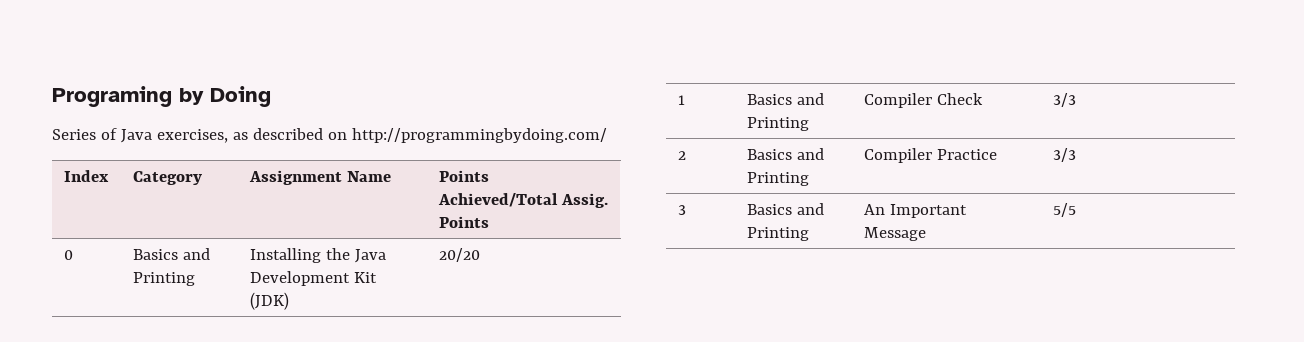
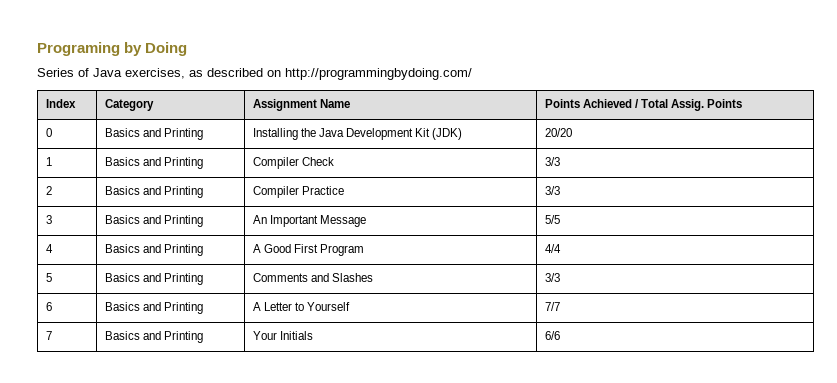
- Index | Category | Assignment Name | Points Achieved/Total Assig. Points
+ Index | Category | Assignment Name | Points Achieved / Total Assig. Points
+ 4 | Basics and Printing | A Good First Program | 4/4
+ 5 | Basics and Printing | Comments and Slashes | 3/3
+ 6 | Basics and Printing | A Letter to Yourself | 7/7
+ 7 | Basics and Printing | Your Initials | 6/6

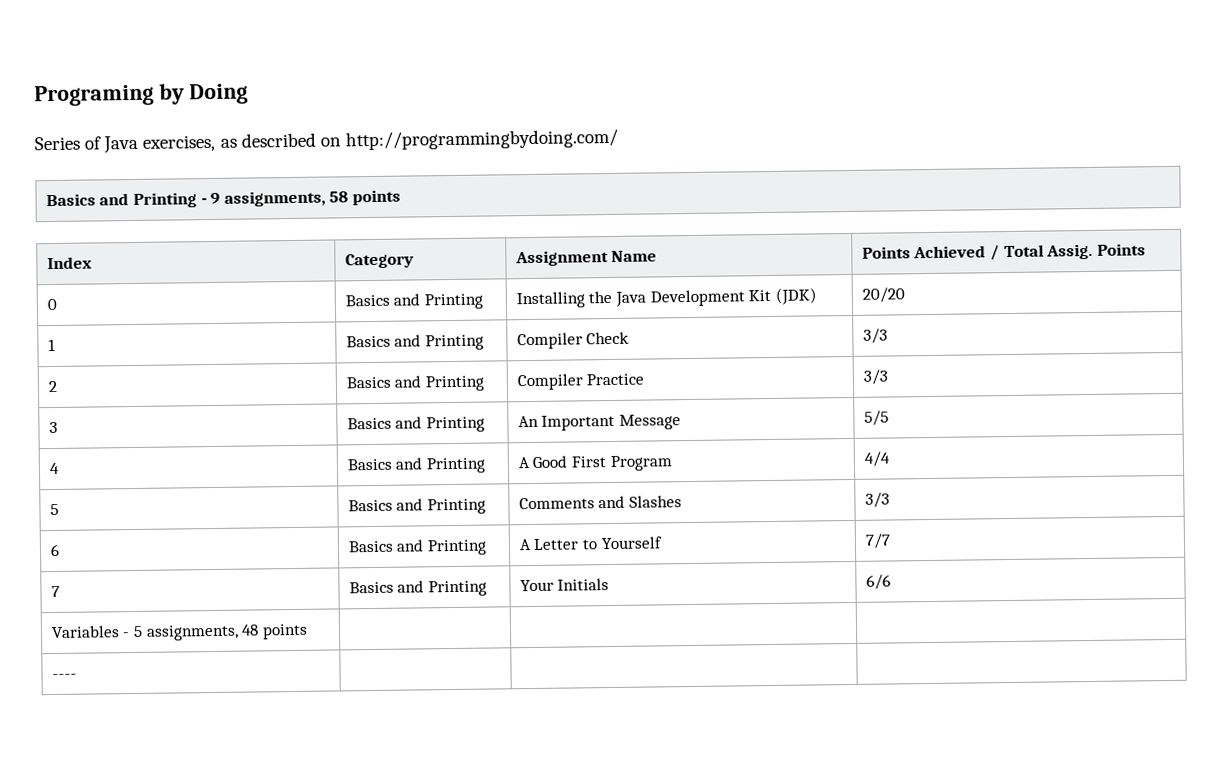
+ Basics and Printing - 9 assignments, 58 points
+ Variables - 5 assignments, 48 points | | |
+ ---- | | |

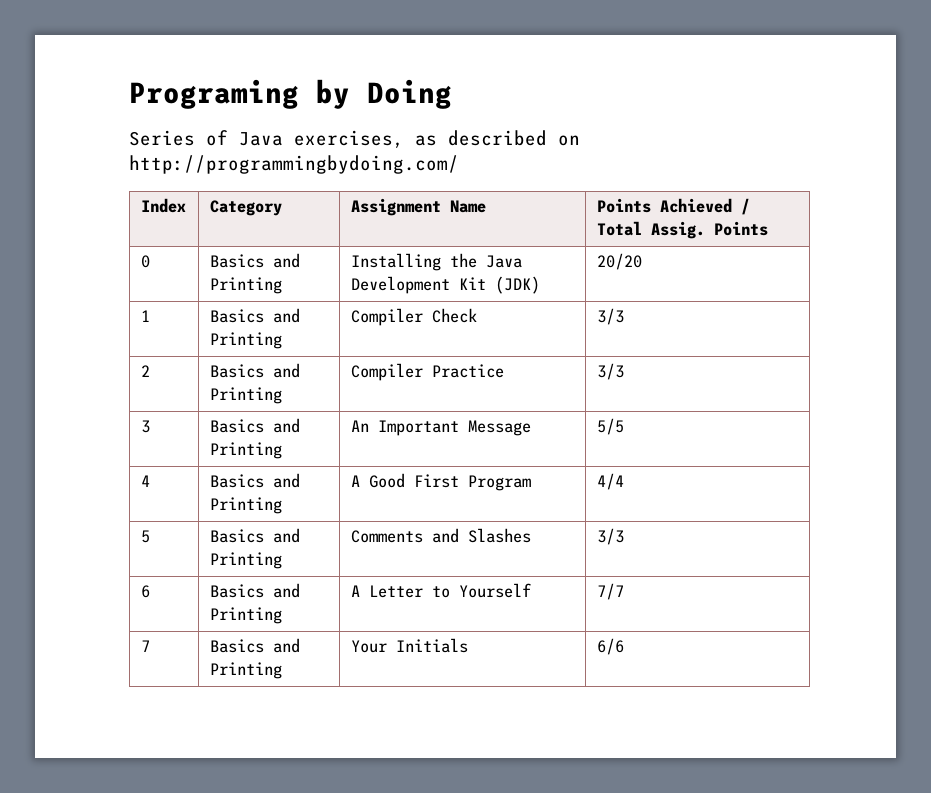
- Basics and Printing - 9 assignments, 58 points
- Variables - 5 assignments, 48 points | | |
- ---- | | |

